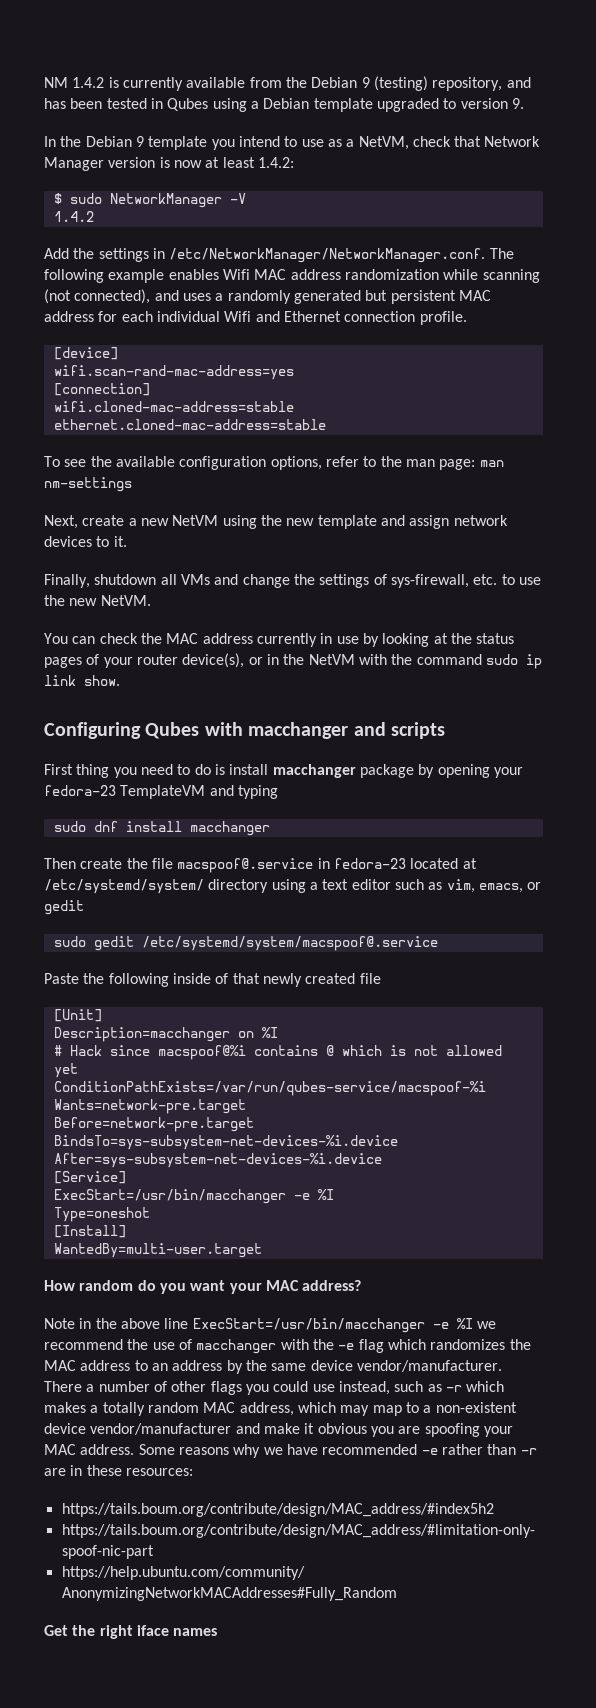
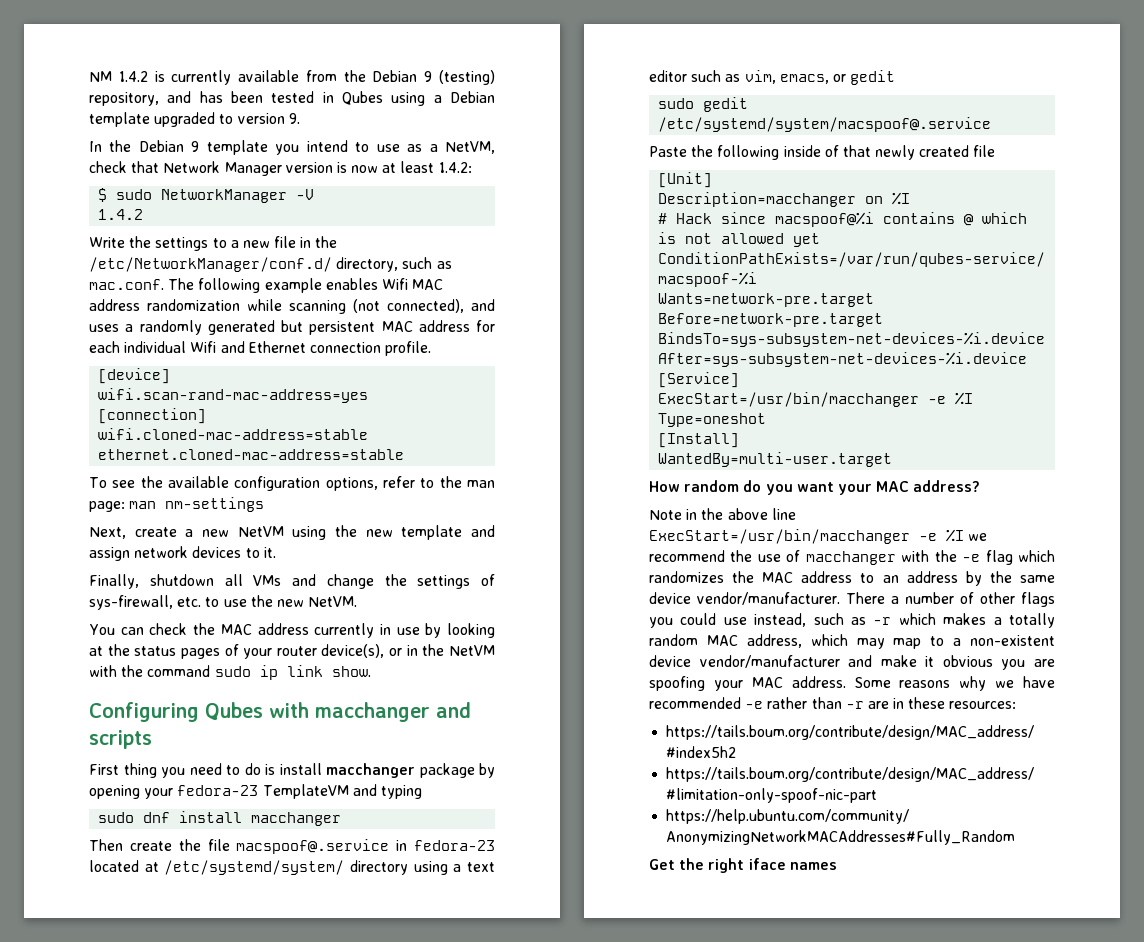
- Add the settings in /etc/NetworkManager/NetworkManager.conf. The following example enables Wifi MAC address randomization while scanning (not connected), and uses a randomly generated but persistent MAC address for each individual Wifi and Ethernet connection profile.
+ Write the settings to a new file in the /etc/NetworkManager/conf.d/ directory, such as mac.conf. The following example enables Wifi MAC address randomization while scanning (not connected), and uses a randomly generated but persistent MAC address for each individual Wifi and Ethernet connection profile.

